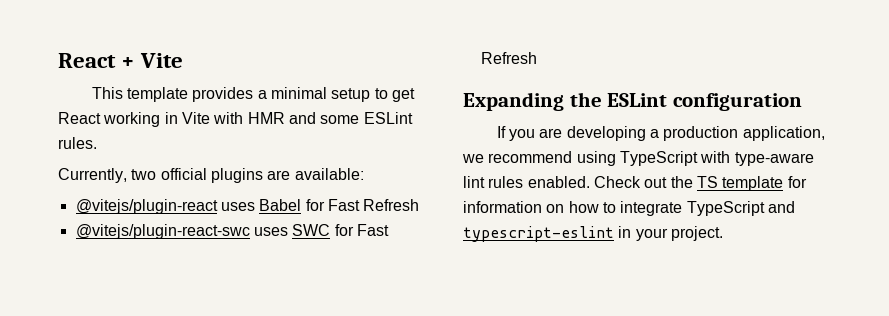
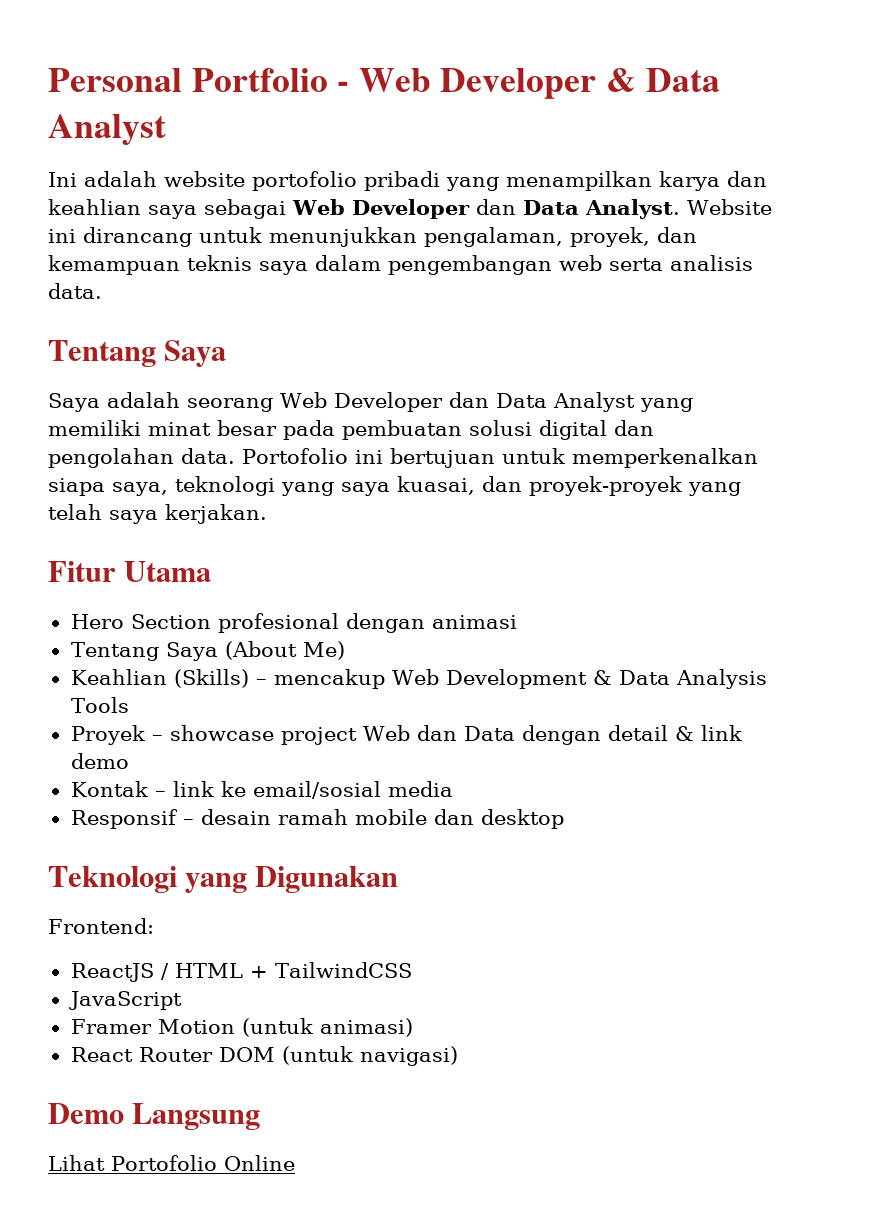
- React + Vite
- This template provides a minimal setup to get React working in Vite with HMR and some ESLint rules.
- Currently, two official plugins are available:
- @vitejs/plugin-react uses Babel for Fast Refresh
- @vitejs/plugin-react-swc uses SWC for Fast Refresh
- Expanding the ESLint configuration
- If you are developing a production application, we recommend using TypeScript with type-aware lint rules enabled. Check out the TS template for information on how to integrate TypeScript and typescript-eslint in your project.
+ Personal Portfolio - Web Developer & Data Analyst
+ Ini adalah website portofolio pribadi yang menampilkan karya dan keahlian saya sebagai Web Developer dan Data Analyst. Website ini dirancang untuk menunjukkan pengalaman, proyek, dan kemampuan teknis saya dalam pengembangan web serta analisis data.
+ Tentang Saya
+ Saya adalah seorang Web Developer dan Data Analyst yang memiliki minat besar pada pembuatan solusi digital dan pengolahan data. Portofolio ini bertujuan untuk memperkenalkan siapa saya, teknologi yang saya kuasai, dan proyek-proyek yang telah saya kerjakan.
+ Fitur Utama
+ Hero Section profesional dengan animasi
+ Tentang Saya (About Me)
+ Keahlian (Skills) – mencakup Web Development & Data Analysis Tools
+ Proyek – showcase project Web dan Data dengan detail & link demo
+ Kontak – link ke email/sosial media
+ Responsif – desain ramah mobile dan desktop
+ Teknologi yang Digunakan
+ Frontend:
+ ReactJS / HTML + TailwindCSS
+ JavaScript
+ Framer Motion (untuk animasi)
+ React Router DOM (untuk navigasi)
+ Demo Langsung
+ Lihat Portofolio Online

